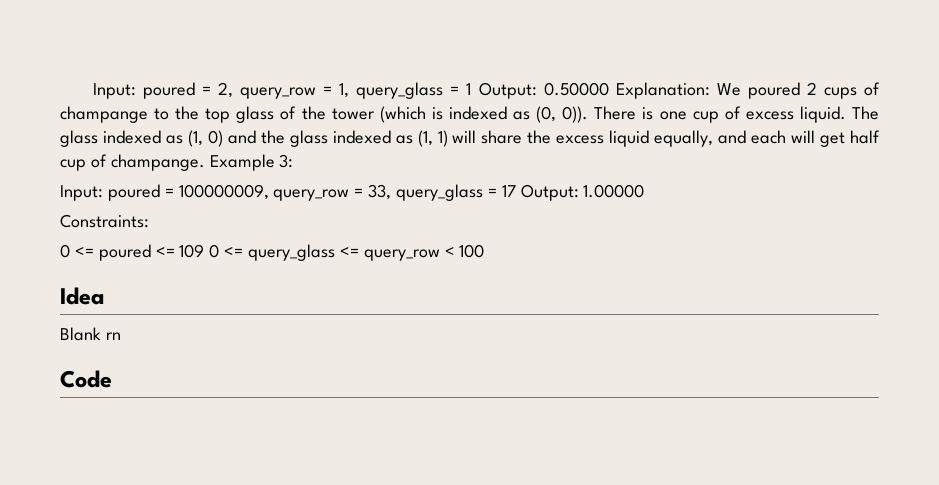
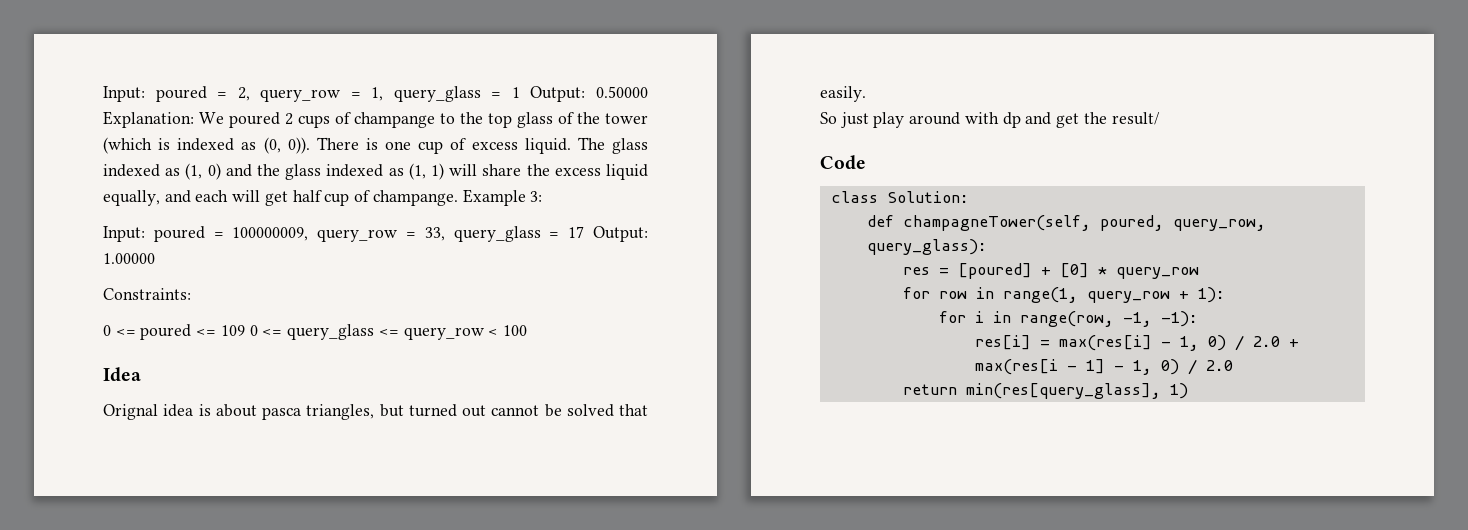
- Blank rn
+ Orignal idea is about pasca triangles, but turned out cannot be solved that easily.
+ So just play around with dp and get the result/
  Code
+ class Solution:
+ def champagneTower(self, poured, query_row, query_glass):
+ res = [poured] + [0] * query_row
+ for row in range(1, query_row + 1):
+ for i in range(row, -1, -1):
+ res[i] = max(res[i] - 1, 0) / 2.0 + max(res[i - 1] - 1, 0) / 2.0
+ return min(res[query_glass], 1)

